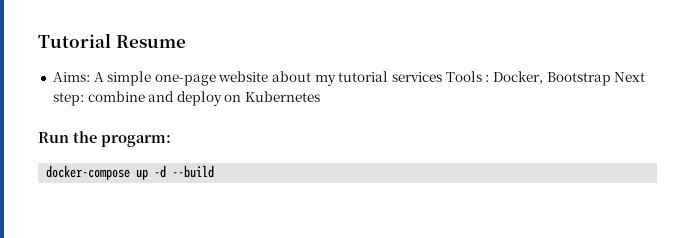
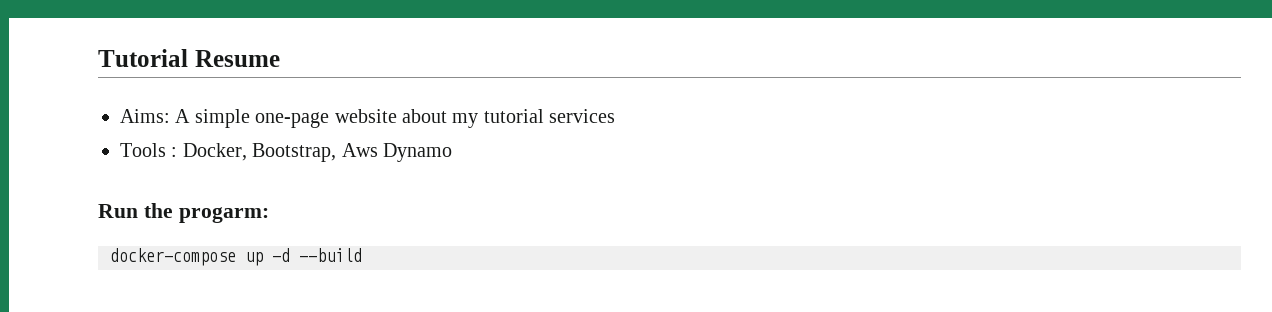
- Aims: A simple one-page website about my tutorial services Tools : Docker, Bootstrap Next step: combine and deploy on Kubernetes
+ Aims: A simple one-page website about my tutorial services
+ Tools : Docker, Bootstrap, Aws Dynamo

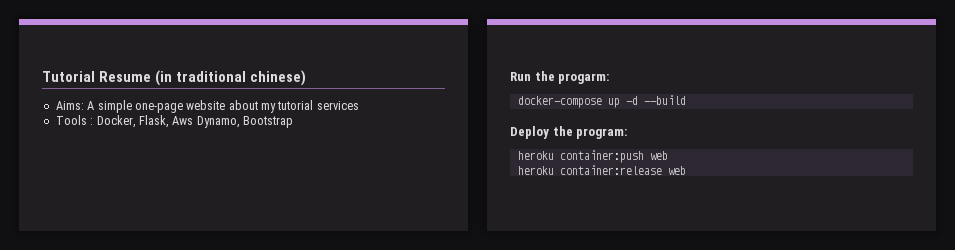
- Tutorial Resume
+ Tutorial Resume (in traditional chinese)
- Tools : Docker, Bootstrap, Aws Dynamo
+ Tools : Docker, Flask, Aws Dynamo, Bootstrap
+ Deploy the program:
+ heroku container:push web
+ heroku container:release web

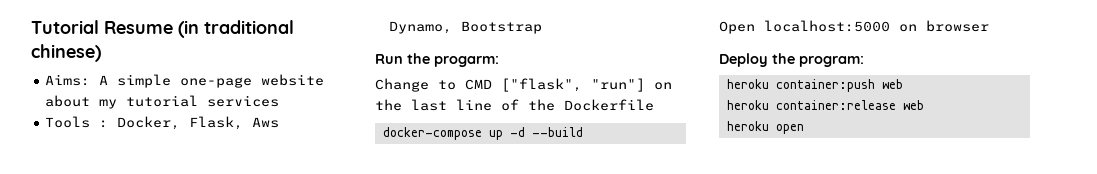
+ Change to CMD ["flask", "run"] on the last line of the Dockerfile
+ Open localhost:5000 on browser
+ heroku open

